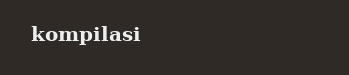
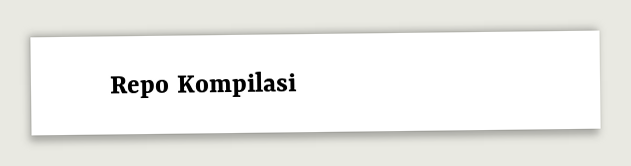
- kompilasi
+ Repo Kompilasi

